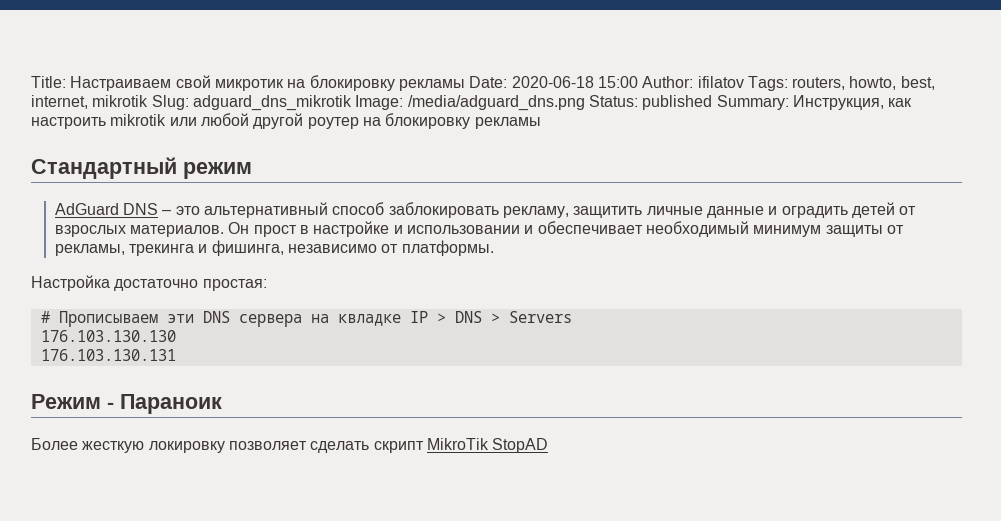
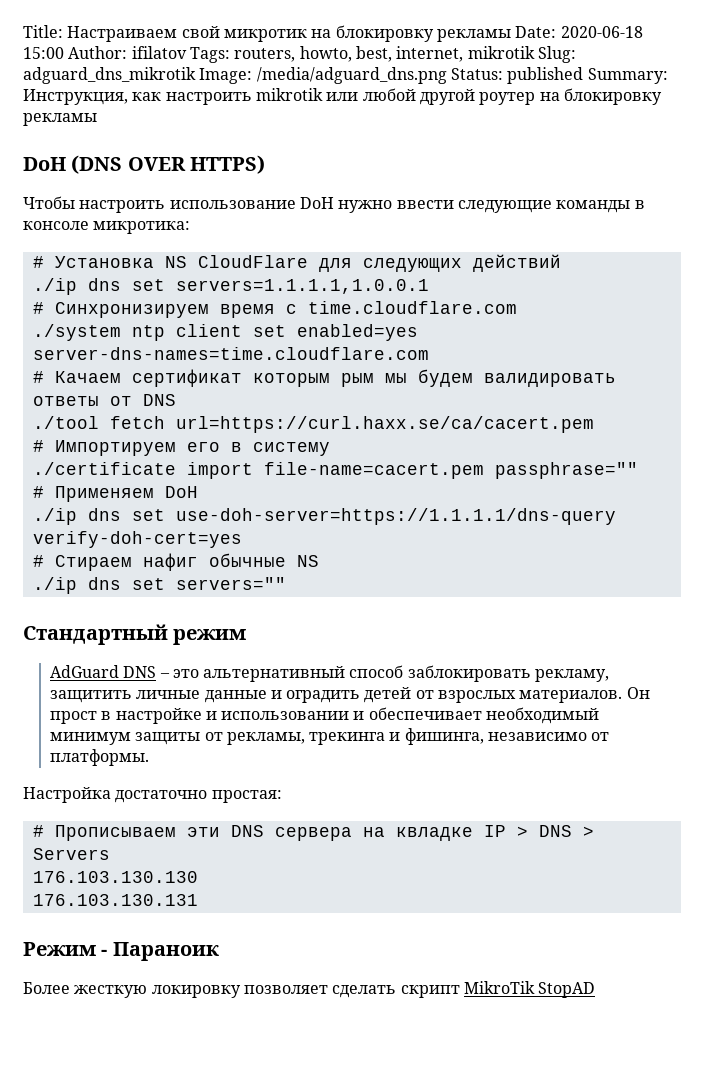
+ DoH (DNS OVER HTTPS)
+ Чтобы настроить использование DoH нужно ввести следующие команды в консоле микротика:
+ # Установка NS CloudFlare для следующих действий
+ ./ip dns set servers=1.1.1.1,1.0.0.1
+ # Синхронизируем время с time.cloudflare.com
+ ./system ntp client set enabled=yes server-dns-names=time.cloudflare.com
+ # Качаем сертификат которым рым мы будем валидировать ответы от DNS
+ ./tool fetch url=https://curl.haxx.se/ca/cacert.pem
+ # Импортируем его в систему
+ ./certificate import file-name=cacert.pem passphrase=""
+ # Применяем DoH
+ ./ip dns set use-doh-server=https://1.1.1.1/dns-query verify-doh-cert=yes
+ # Стираем нафиг обычные NS
+ ./ip dns set servers=""

